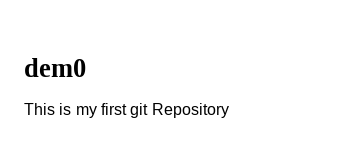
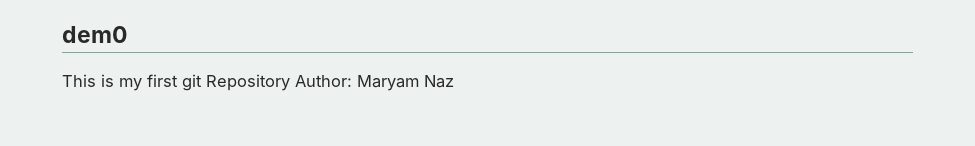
- This is my first git Repository
+ This is my first git Repository Author: Maryam Naz

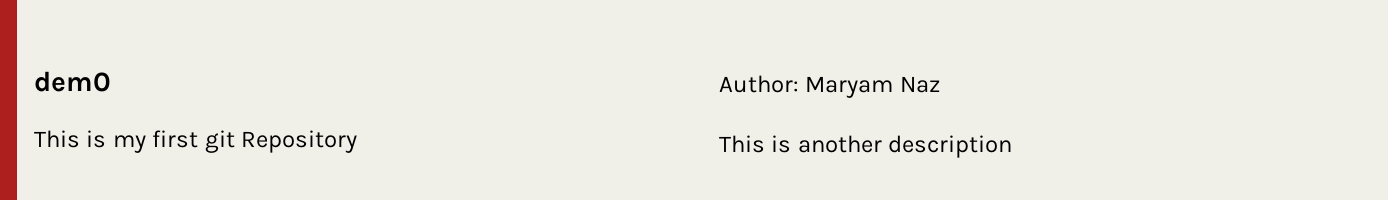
- This is my first git Repository Author: Maryam Naz
+ This is my first git Repository
+ Author: Maryam Naz
+ This is another description

